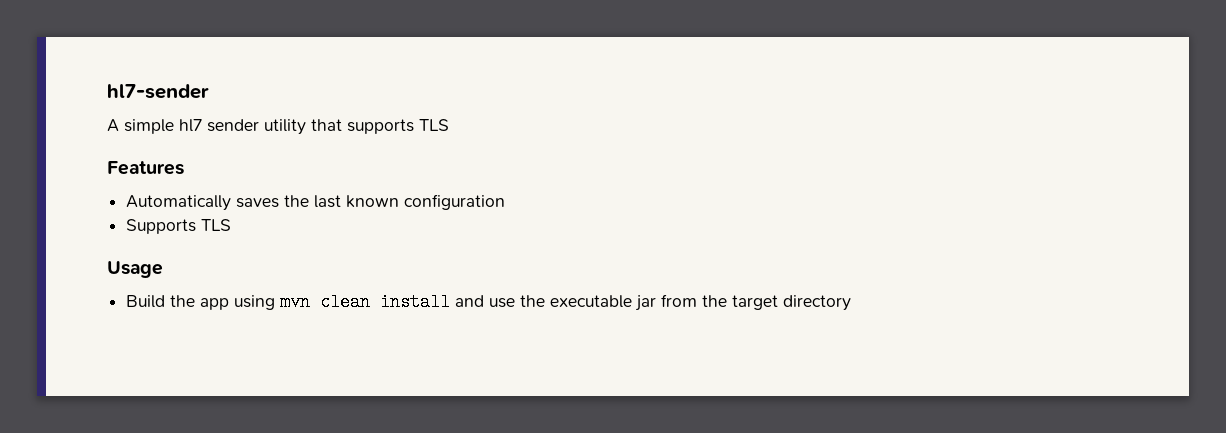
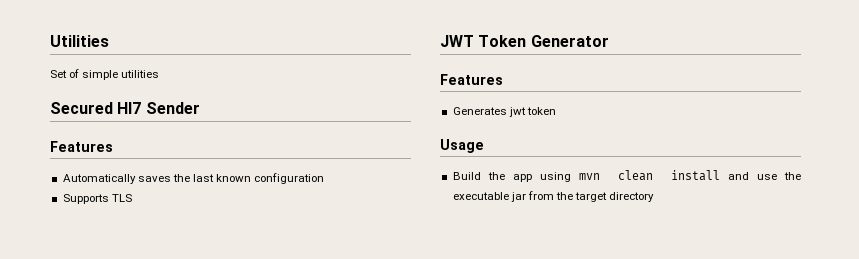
- hl7-sender
- A simple hl7 sender utility that supports TLS
+ Utilities
+ Set of simple utilities
+ Secured Hl7 Sender
+ JWT Token Generator
+ Features
+ Generates jwt token

